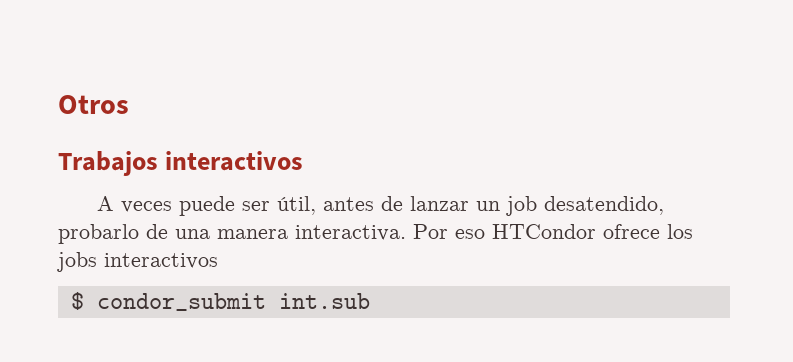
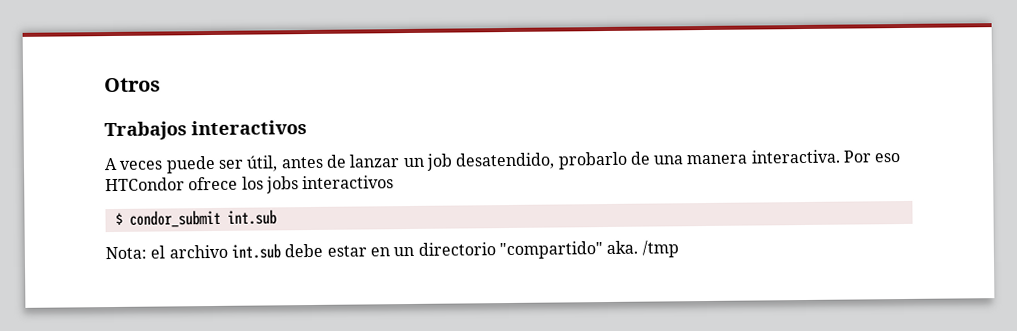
+ Nota: el archivo int.sub debe estar en un directorio "compartido" aka. /tmp

